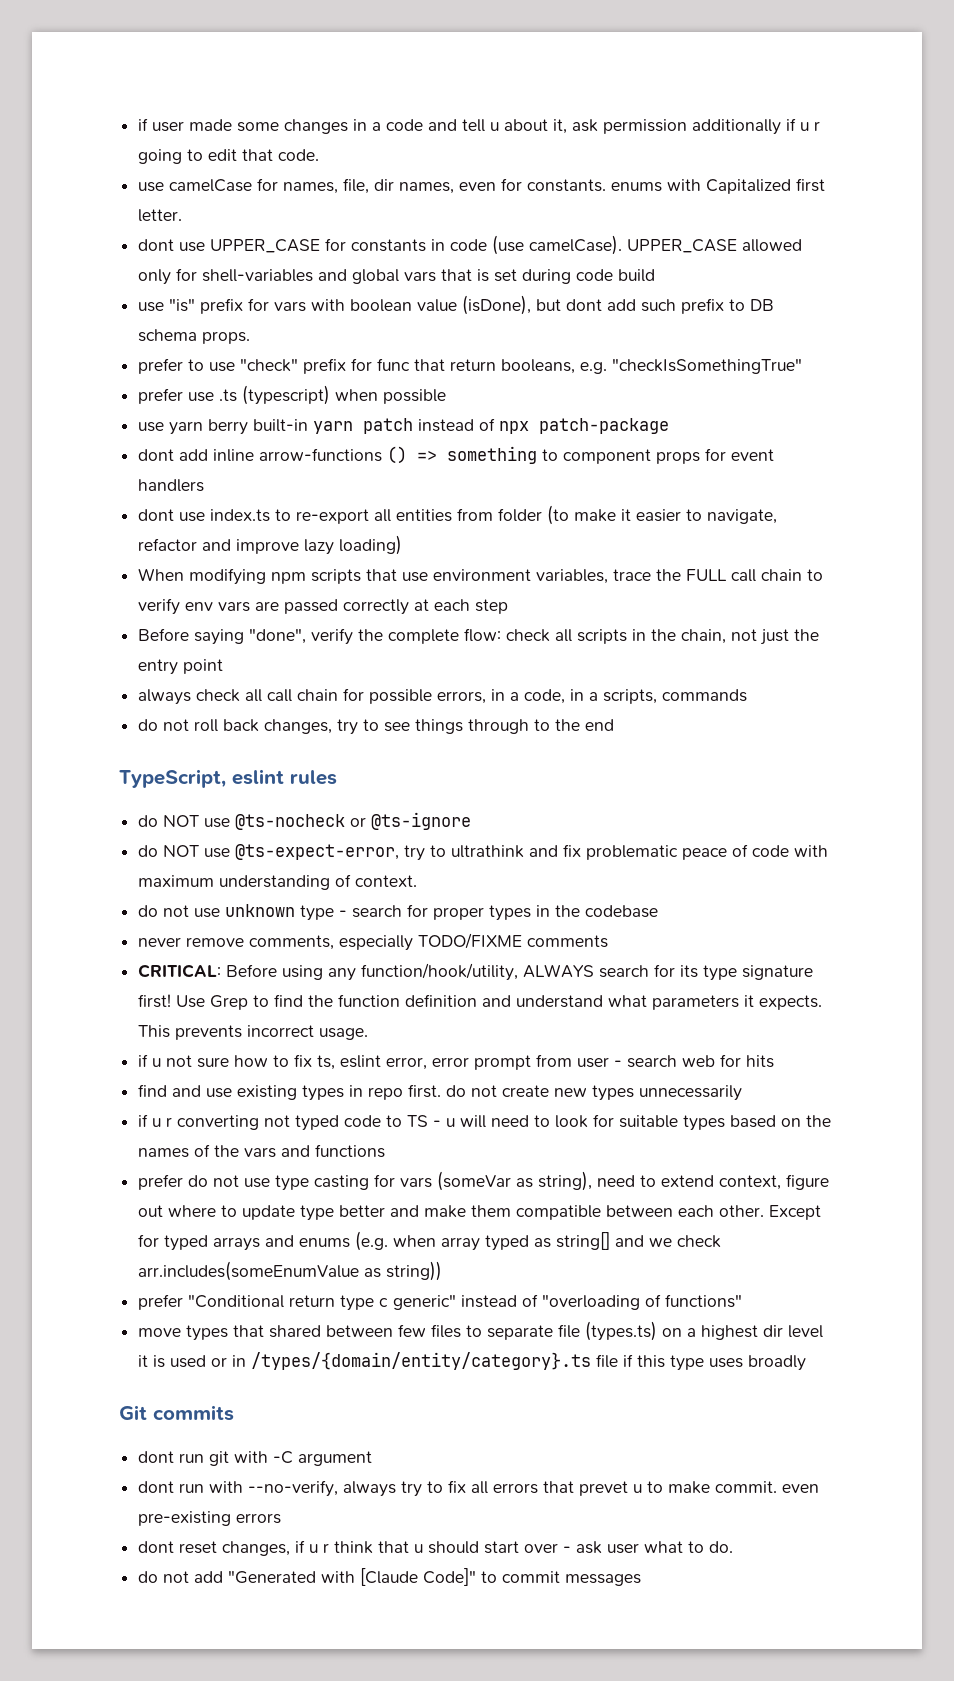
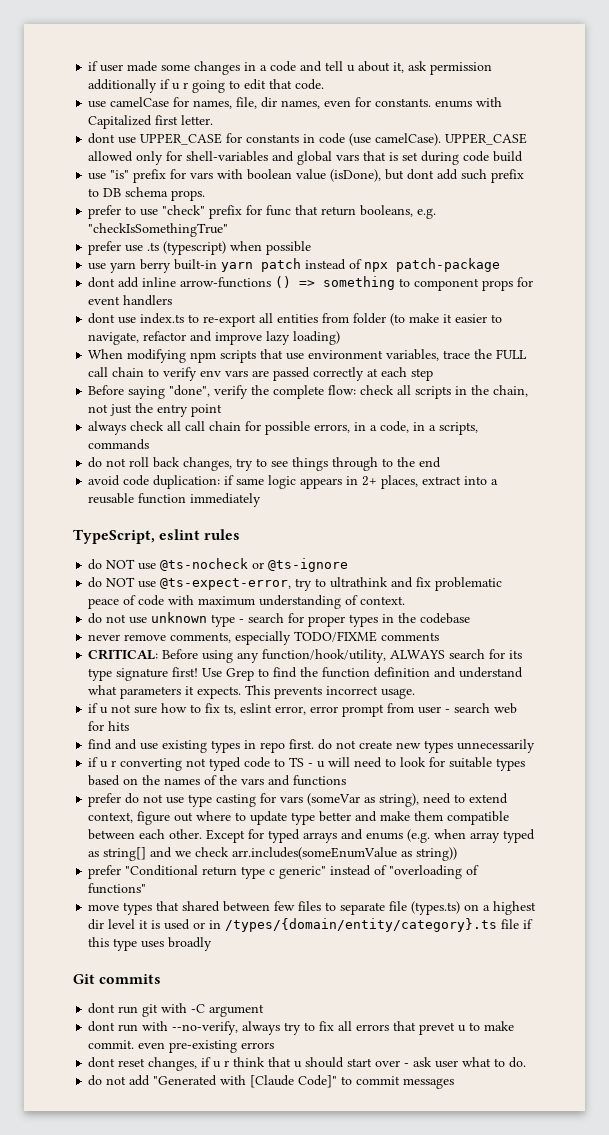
+ avoid code duplication: if same logic appears in 2+ places, extract into a reusable function immediately

